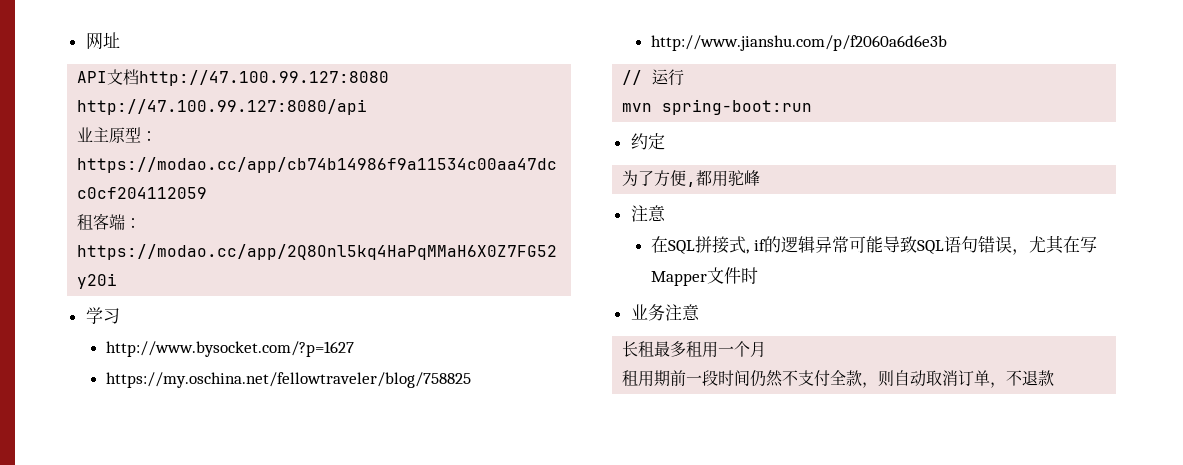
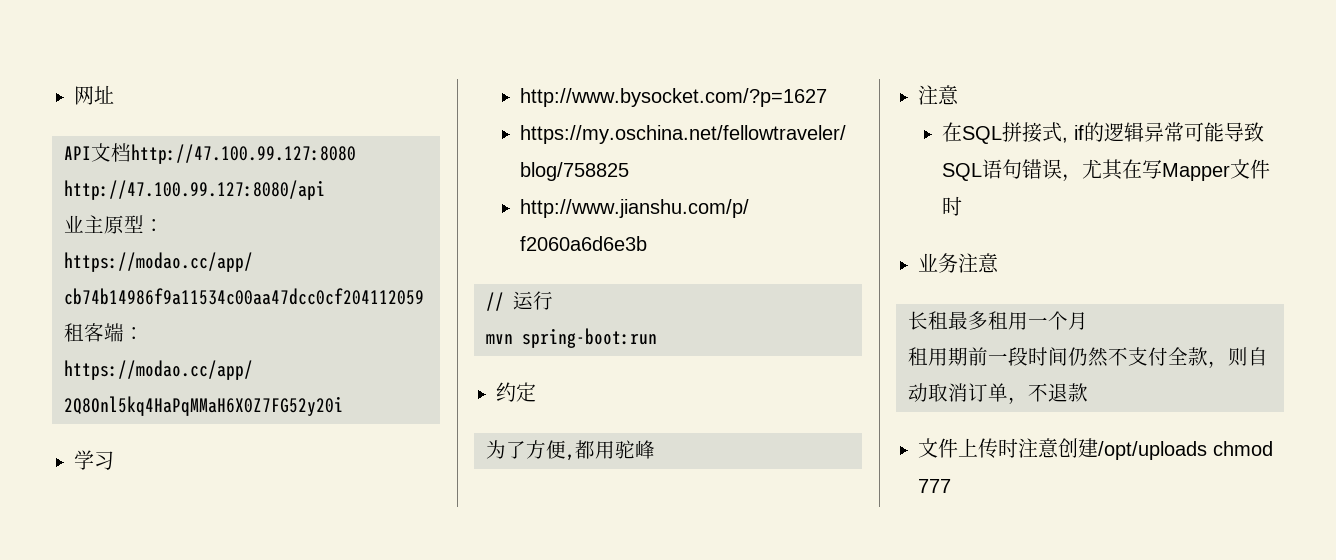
+ 文件上传时注意创建/opt/uploads chmod 777

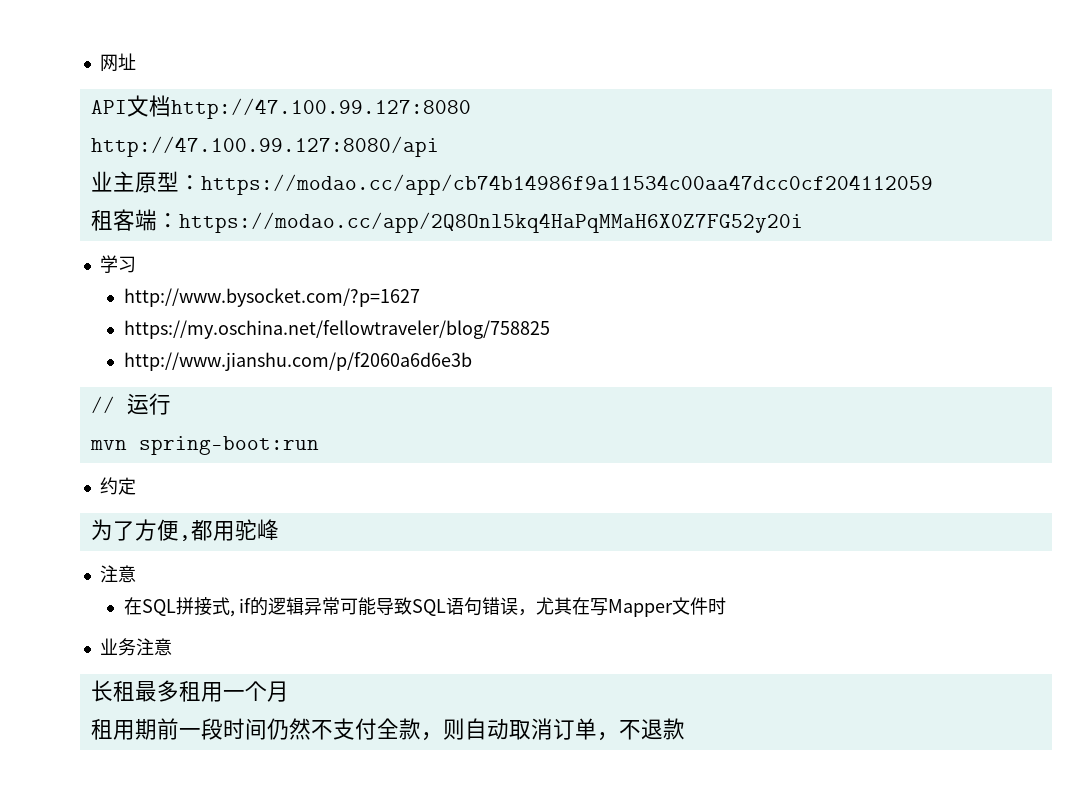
- 文件上传时注意创建/opt/uploads chmod 777

